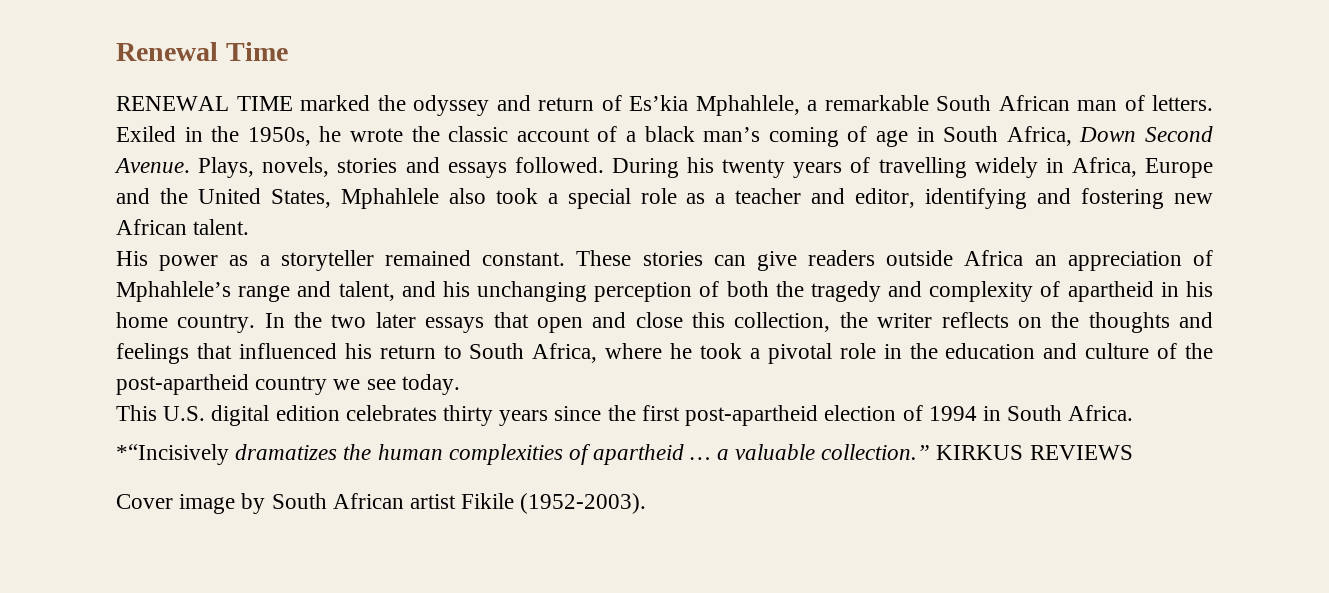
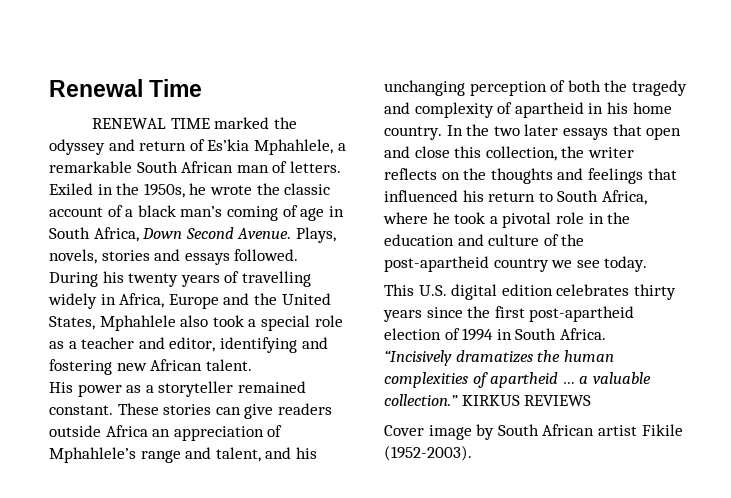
- *“Incisively dramatizes the human complexities of apartheid … a valuable collection.”
+ “Incisively dramatizes the human complexities of apartheid … a valuable collection.”

